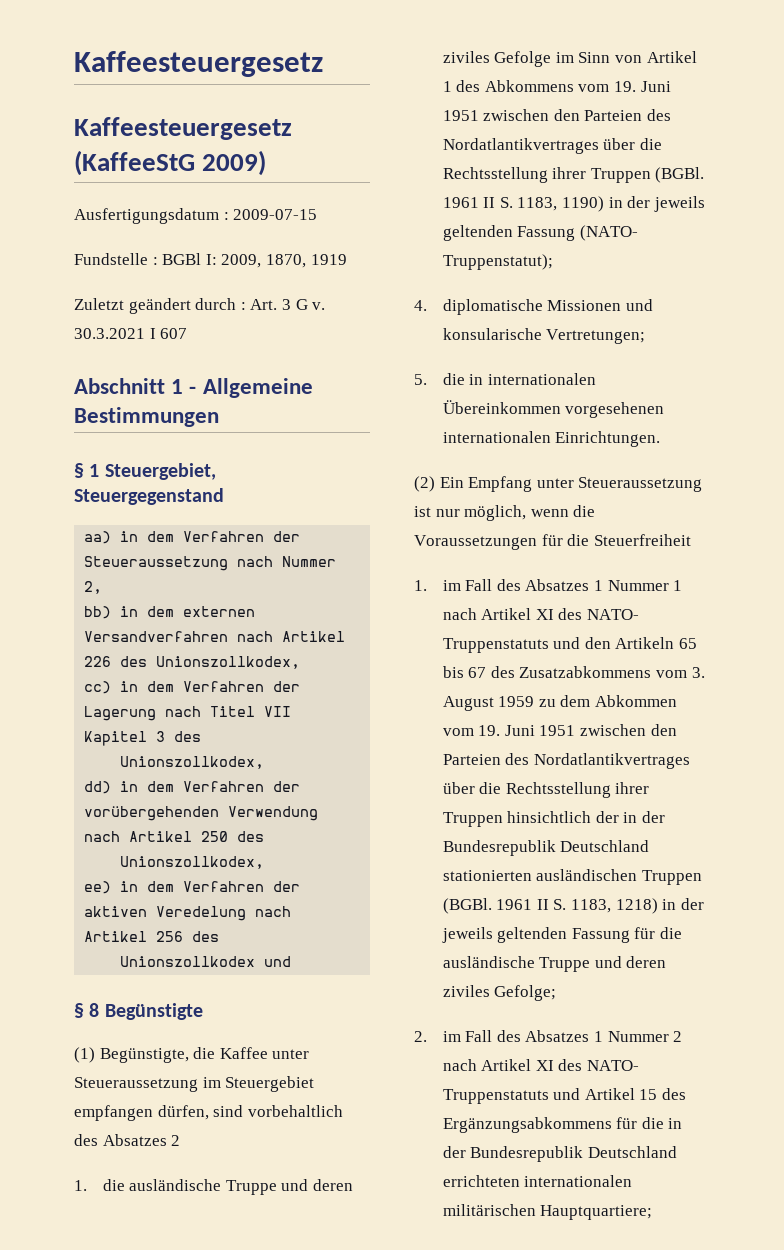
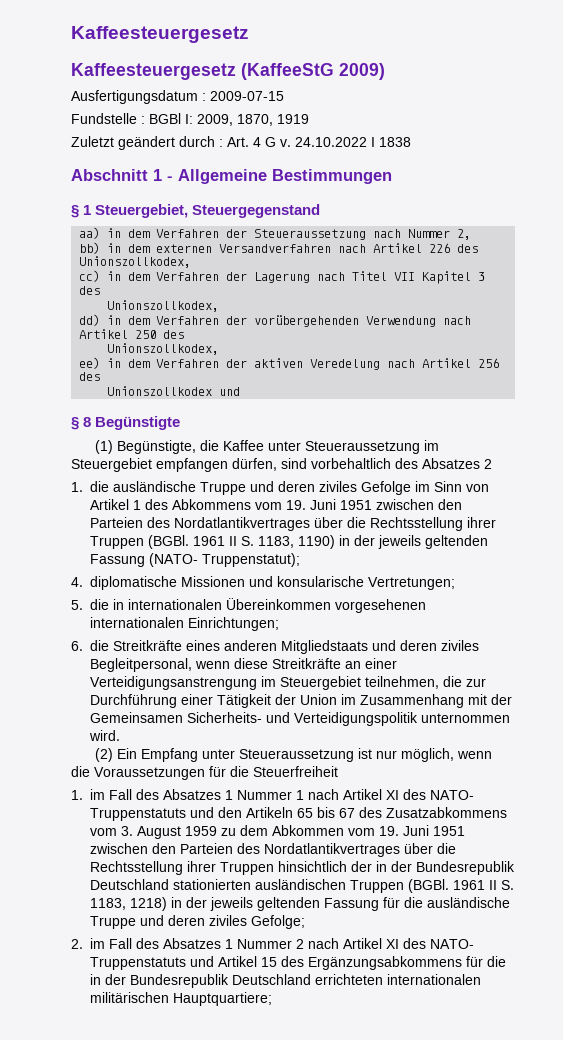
- Zuletzt geändert durch : Art. 3 G v.
+ Zuletzt geändert durch : Art. 4 G v.
- 30.3.2021 I 607
+ 24.10.2022 I 1838
- 5. die in internationalen Übereinkommen vorgesehenen internationalen Einrichtungen.
+ 5. die in internationalen Übereinkommen vorgesehenen internationalen Einrichtungen;
+ 6. die Streitkräfte eines anderen Mitgliedstaats und deren ziviles Begleitpersonal, wenn diese Streitkräfte an einer Verteidigungsanstrengung im Steuergebiet teilnehmen, die zur Durchführung einer Tätigkeit der Union im Zusammenhang mit der Gemeinsamen Sicherheits- und Verteidigungspolitik unternommen wird.

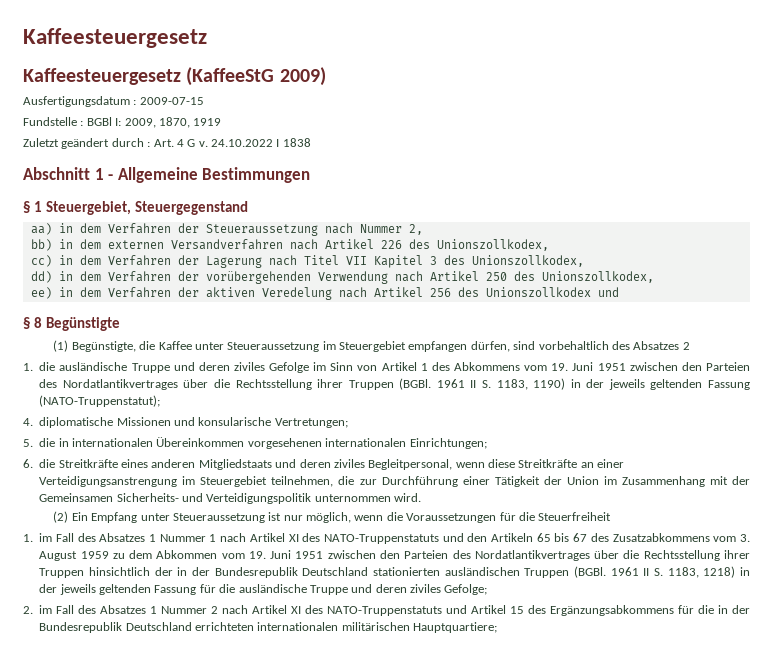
- cc) in dem Verfahren der Lagerung nach Titel VII Kapitel 3 des
- Unionszollkodex,
+ cc) in dem Verfahren der Lagerung nach Titel VII Kapitel 3 des Unionszollkodex,
- dd) in dem Verfahren der vorübergehenden Verwendung nach Artikel 250 des
- Unionszollkodex,
+ dd) in dem Verfahren der vorübergehenden Verwendung nach Artikel 250 des Unionszollkodex,
- ee) in dem Verfahren der aktiven Veredelung nach Artikel 256 des
- Unionszollkodex und
+ ee) in dem Verfahren der aktiven Veredelung nach Artikel 256 des Unionszollkodex und
- 1961 II S. 1183, 1190) in der jeweils geltenden Fassung (NATO- Truppenstatut);
+ 1961 II S. 1183, 1190) in der jeweils geltenden Fassung (NATO-Truppenstatut);
- 1. im Fall des Absatzes 1 Nummer 1 nach Artikel XI des NATO- Truppenstatuts und den Artikeln 65 bis 67 des Zusatzabkommens vom 3. August 1959 zu dem Abkommen vom 19. Juni 1951 zwischen den Parteien des Nordatlantikvertrages über die Rechtsstellung ihrer Truppen hinsichtlich der in der Bundesrepublik Deutschland stationierten ausländischen Truppen (BGBl.
+ 1. im Fall des Absatzes 1 Nummer 1 nach Artikel XI des NATO-Truppenstatuts und den Artikeln 65 bis 67 des Zusatzabkommens vom 3. August 1959 zu dem Abkommen vom 19. Juni 1951 zwischen den Parteien des Nordatlantikvertrages über die Rechtsstellung ihrer Truppen hinsichtlich der in der Bundesrepublik Deutschland stationierten ausländischen Truppen (BGBl.
- 2. im Fall des Absatzes 1 Nummer 2 nach Artikel XI des NATO- Truppenstatuts und Artikel 15 des Ergänzungsabkommens für die in der Bundesrepublik Deutschland errichteten internationalen militärischen Hauptquartiere;
+ 2. im Fall des Absatzes 1 Nummer 2 nach Artikel XI des NATO-Truppenstatuts und Artikel 15 des Ergänzungsabkommens für die in der Bundesrepublik Deutschland errichteten internationalen militärischen Hauptquartiere;

